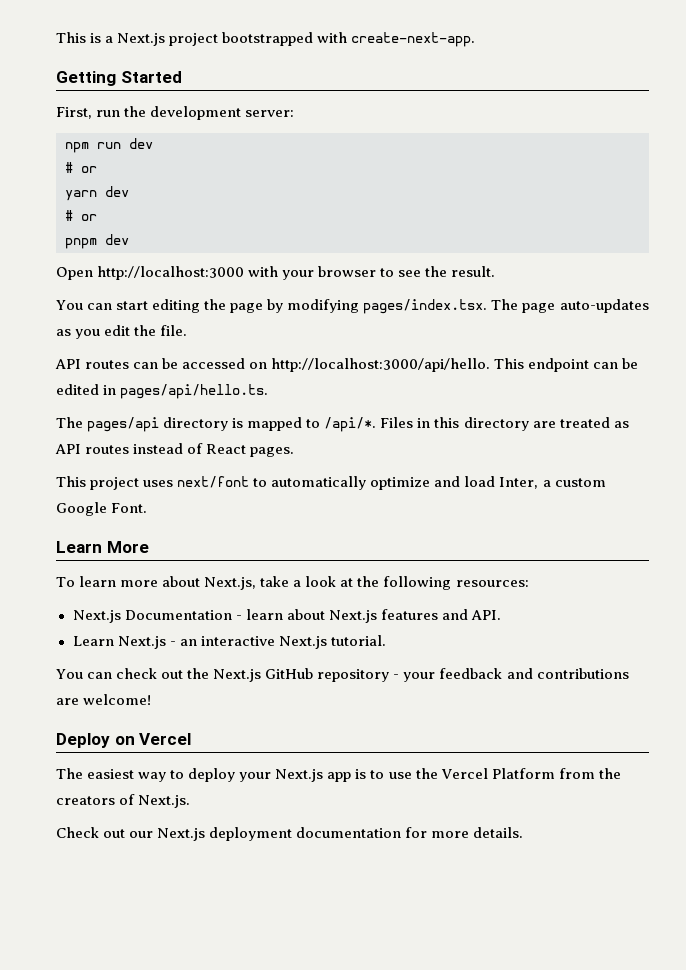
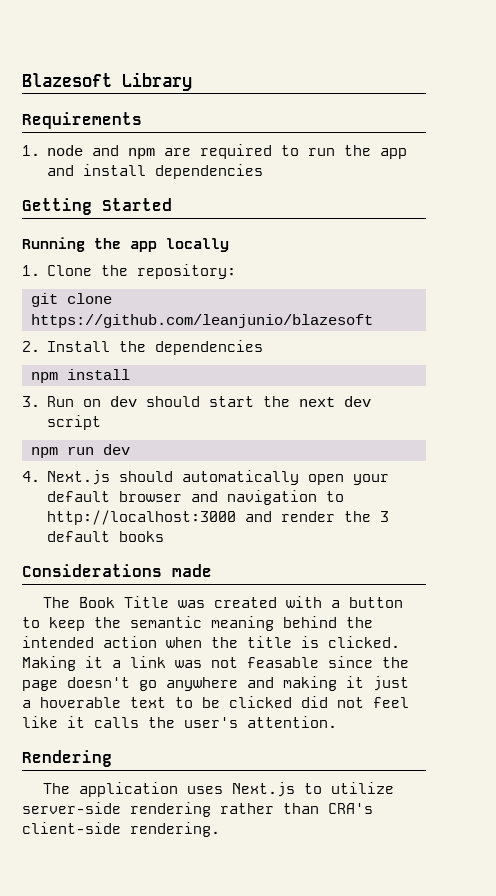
- This is a Next.js project bootstrapped with create-next-app.
+ Blazesoft Library
+ Requirements
+ 1. node and npm are required to run the app and install dependencies
  Getting Started
- First, run the development server:
+ Running the app locally
+ 1. Clone the repository:
+ git clone https://github.com/leanjunio/blazesoft
+ 2. Install the dependencies
+ npm install
+ 3. Run on dev should start the next dev script
  npm run dev
- # or
- yarn dev
- # or
- pnpm dev
- Open http://localhost:3000 with your browser to see the result.
- You can start editing the page by modifying pages/index.tsx. The page auto-updates as you edit the file.
- API routes can be accessed on http://localhost:3000/api/hello. This endpoint can be edited in pages/api/hello.ts.
- The pages/api directory is mapped to /api/*. Files in this directory are treated as API routes instead of React pages.
- This project uses next/font to automatically optimize and load Inter, a custom Google Font.
- Learn More
- To learn more about Next.js, take a look at the following resources:
- Next.js Documentation - learn about Next.js features and API.
- Learn Next.js - an interactive Next.js tutorial.
- You can check out the Next.js GitHub repository - your feedback and contributions are welcome!
- Deploy on Vercel
- The easiest way to deploy your Next.js app is to use the Vercel Platform from the creators of Next.js.
- Check out our Next.js deployment documentation for more details.
+ 4. Next.js should automatically open your default browser and navigation to http://localhost:3000 and render the 3 default books
+ Considerations made
+ The Book Title was created with a button to keep the semantic meaning behind the intended action when the title is clicked. Making it a link was not feasable since the page doesn't go anywhere and making it just a hoverable text to be clicked did not feel like it calls the user's attention.
+ Rendering
+ The application uses Next.js to utilize server-side rendering rather than CRA's client-side rendering.

